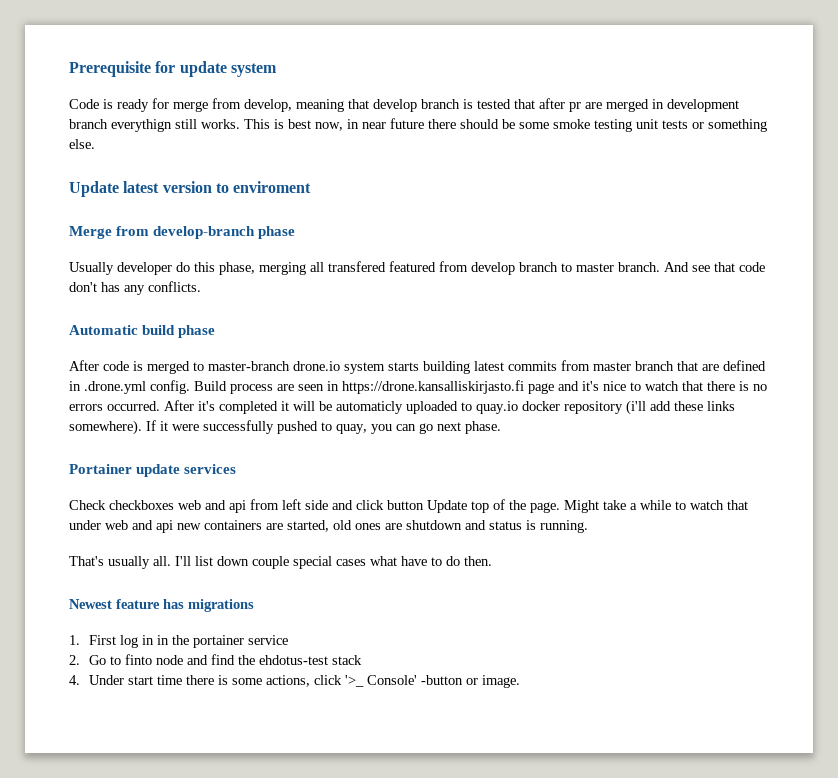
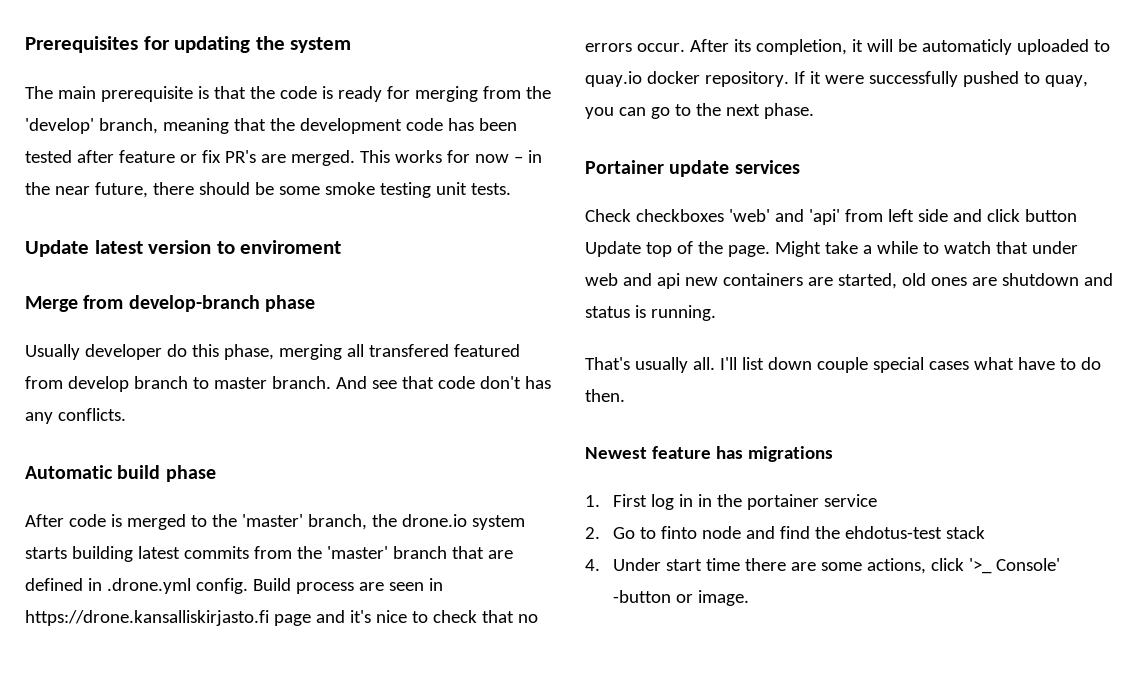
- Prerequisite for update system
- Code is ready for merge from develop, meaning that develop branch is tested that after pr are merged in development branch everythign still works. This is best now, in near future there should be some smoke testing unit tests or something else.
+ Prerequisites for updating the system
+ The main prerequisite is that the code is ready for merging from the 'develop' branch, meaning that the development code has been tested after feature or fix PR's are merged. This works for now – in the near future, there should be some smoke testing unit tests.
- After code is merged to master-branch drone.io system starts building latest commits from master branch that are defined in .drone.yml config.
+ After code is merged to the 'master' branch, the drone.io system starts building latest commits from the 'master' branch that are defined in .drone.yml config.
- Build process are seen in https://drone.kansalliskirjasto.fi page and it's nice to watch that there is no errors occurred. After it's completed it will be automaticly uploaded to quay.io docker repository (i'll add these links somewhere).
+ Build process are seen in https://drone.kansalliskirjasto.fi page and it's nice to check that no errors occur. After its completion, it will be automaticly uploaded to quay.io docker repository.
- If it were successfully pushed to quay, you can go next phase.
+ If it were successfully pushed to quay, you can go to the next phase.
- Check checkboxes web and api from left side and click button Update top of the page.
+ Check checkboxes 'web' and 'api' from left side and click button Update top of the page.
- 4. Under start time there is some actions, click '>_ Console' -button or image.
+ 4. Under start time there are some actions, click '>_ Console' -button or image.

